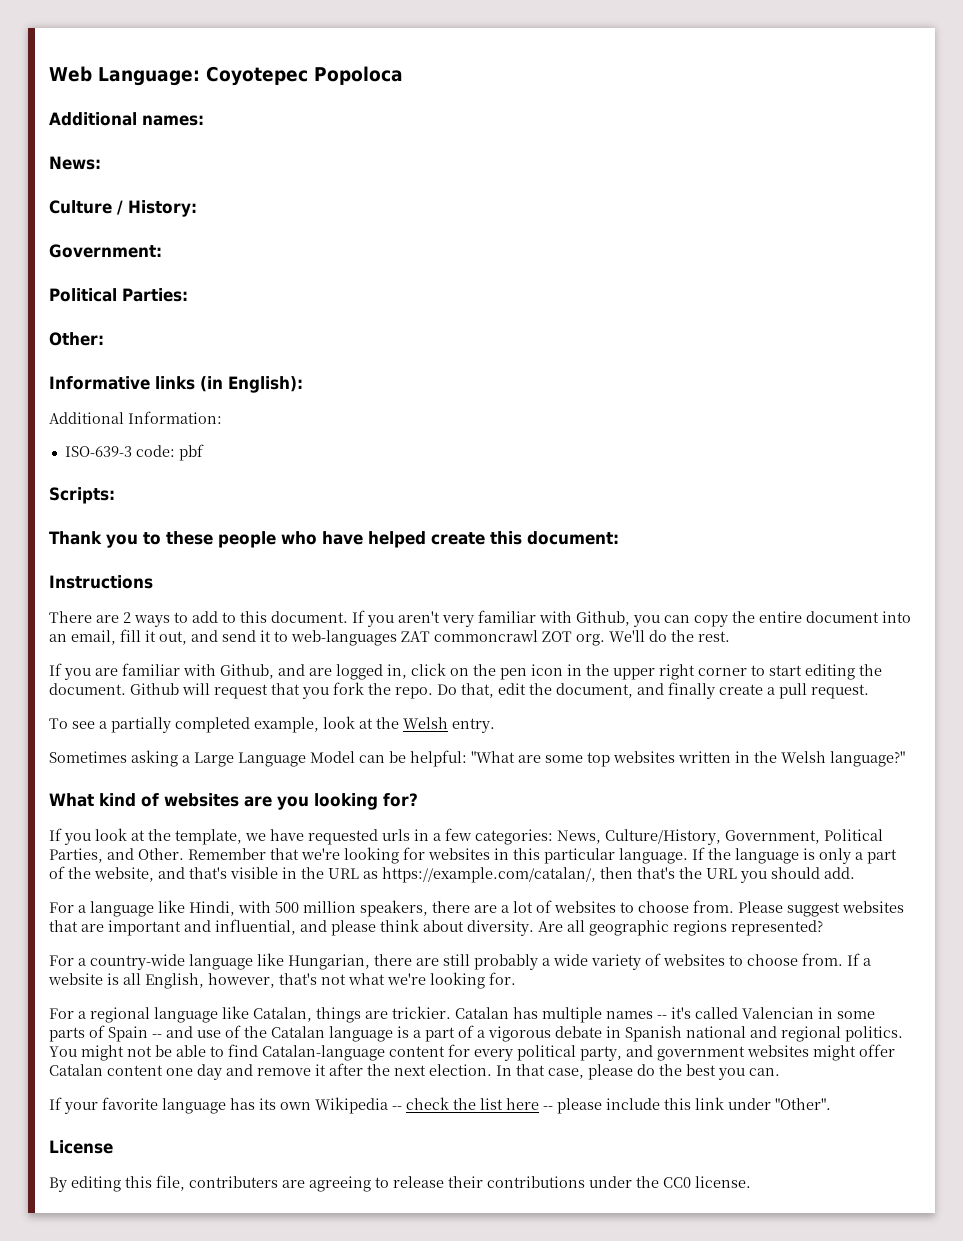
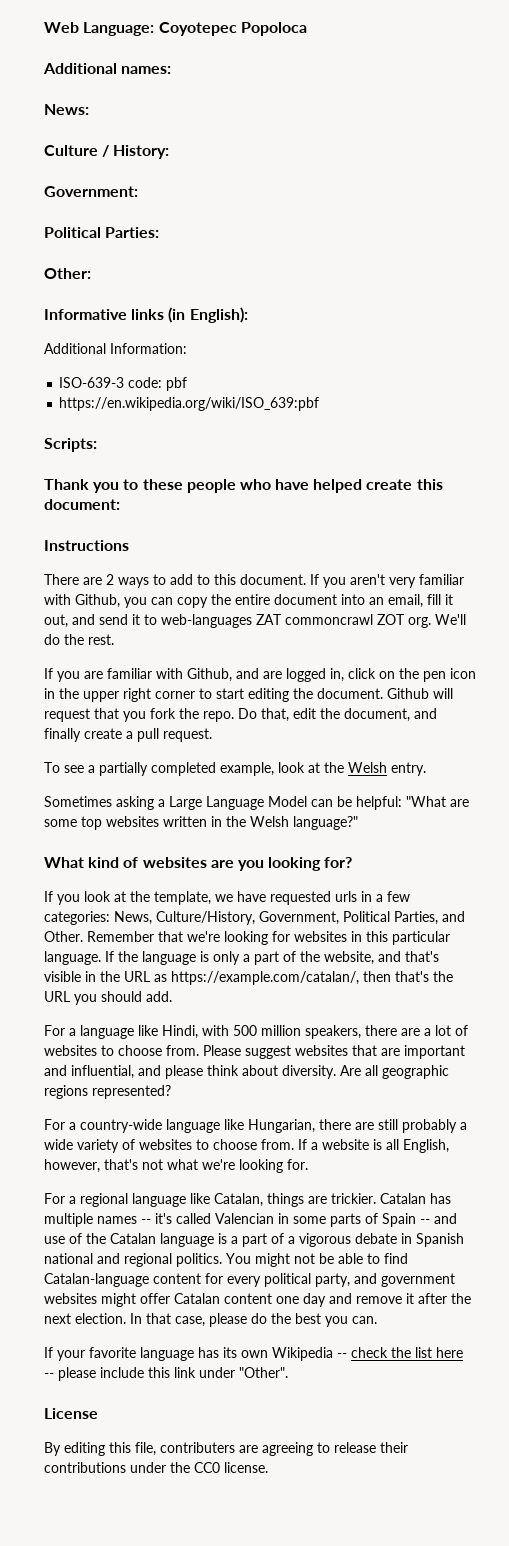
+ https://en.wikipedia.org/wiki/ISO_639:pbf

